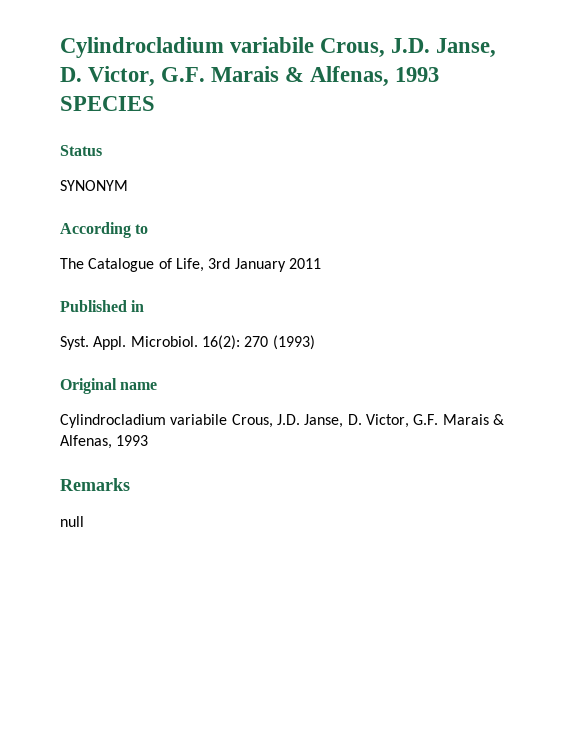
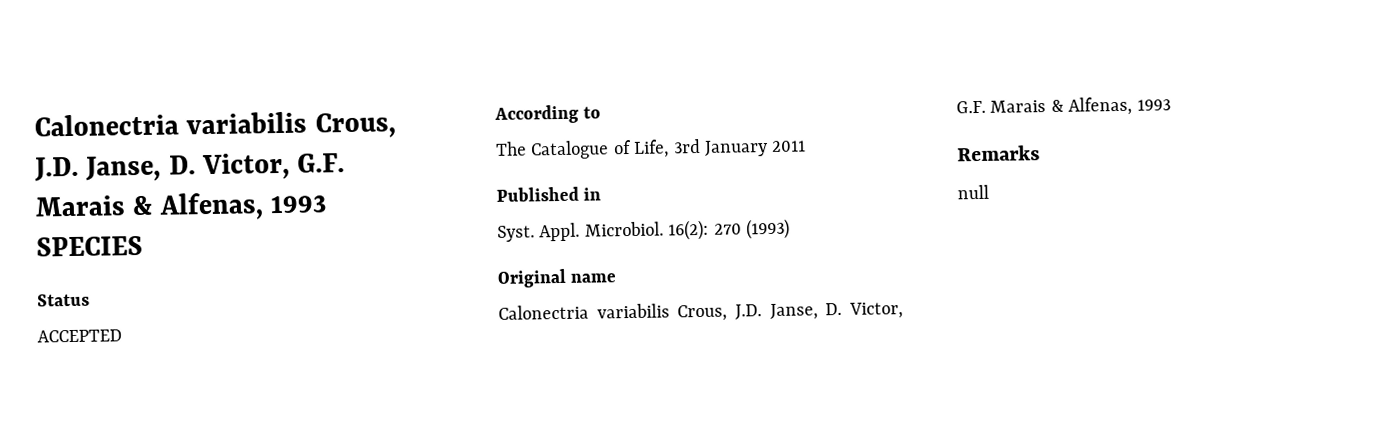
- Cylindrocladium variabile Crous, J.D. Janse, D. Victor, G.F. Marais & Alfenas, 1993 SPECIES
+ Calonectria variabilis Crous, J.D. Janse, D. Victor, G.F. Marais & Alfenas, 1993 SPECIES
- SYNONYM
+ ACCEPTED
  Original name
- Cylindrocladium variabile Crous, J.D. Janse, D. Victor, G.F. Marais & Alfenas, 1993
+ Calonectria variabilis Crous, J.D. Janse, D. Victor, G.F. Marais & Alfenas, 1993

